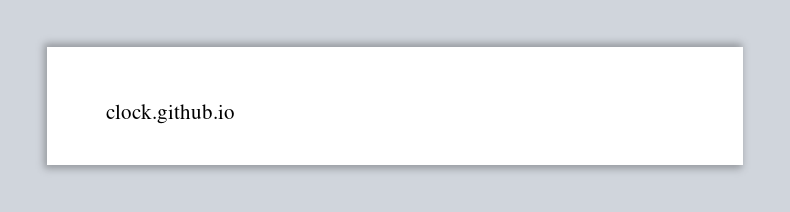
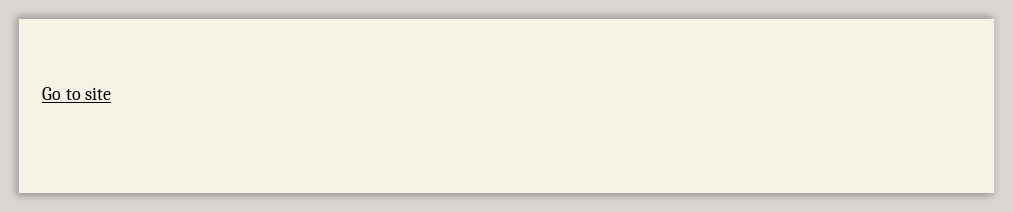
- clock.github.io
+ Go to site

